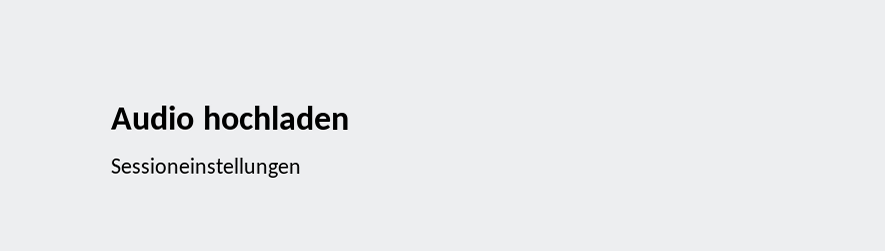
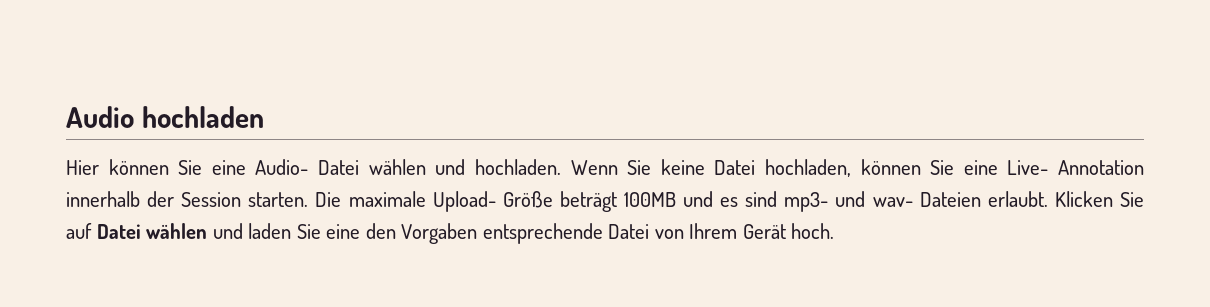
- Sessioneinstellungen
+ Hier können Sie eine Audio- Datei wählen und hochladen. Wenn Sie keine Datei hochladen, können Sie eine Live- Annotation innerhalb der Session starten. Die maximale Upload- Größe beträgt 100MB und es sind mp3- und wav- Dateien erlaubt. Klicken Sie auf Datei wählen und laden Sie eine den Vorgaben entsprechende Datei von Ihrem Gerät hoch.

